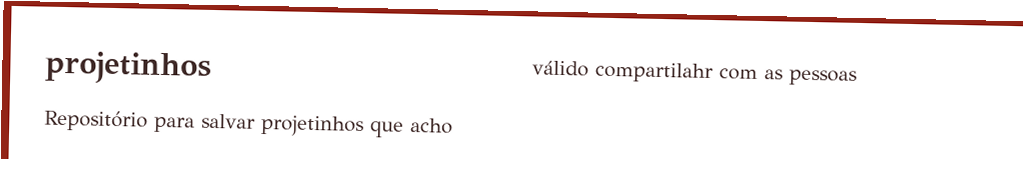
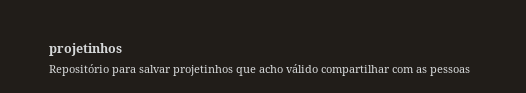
- Repositório para salvar projetinhos que acho válido compartilahr com as pessoas
+ Repositório para salvar projetinhos que acho válido compartilhar com as pessoas

